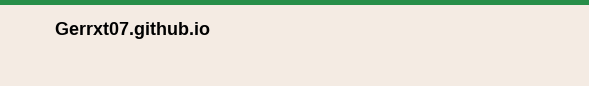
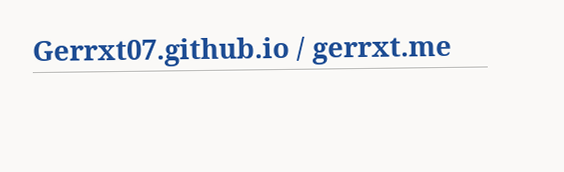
- Gerrxt07.github.io
+ Gerrxt07.github.io / gerrxt.me

